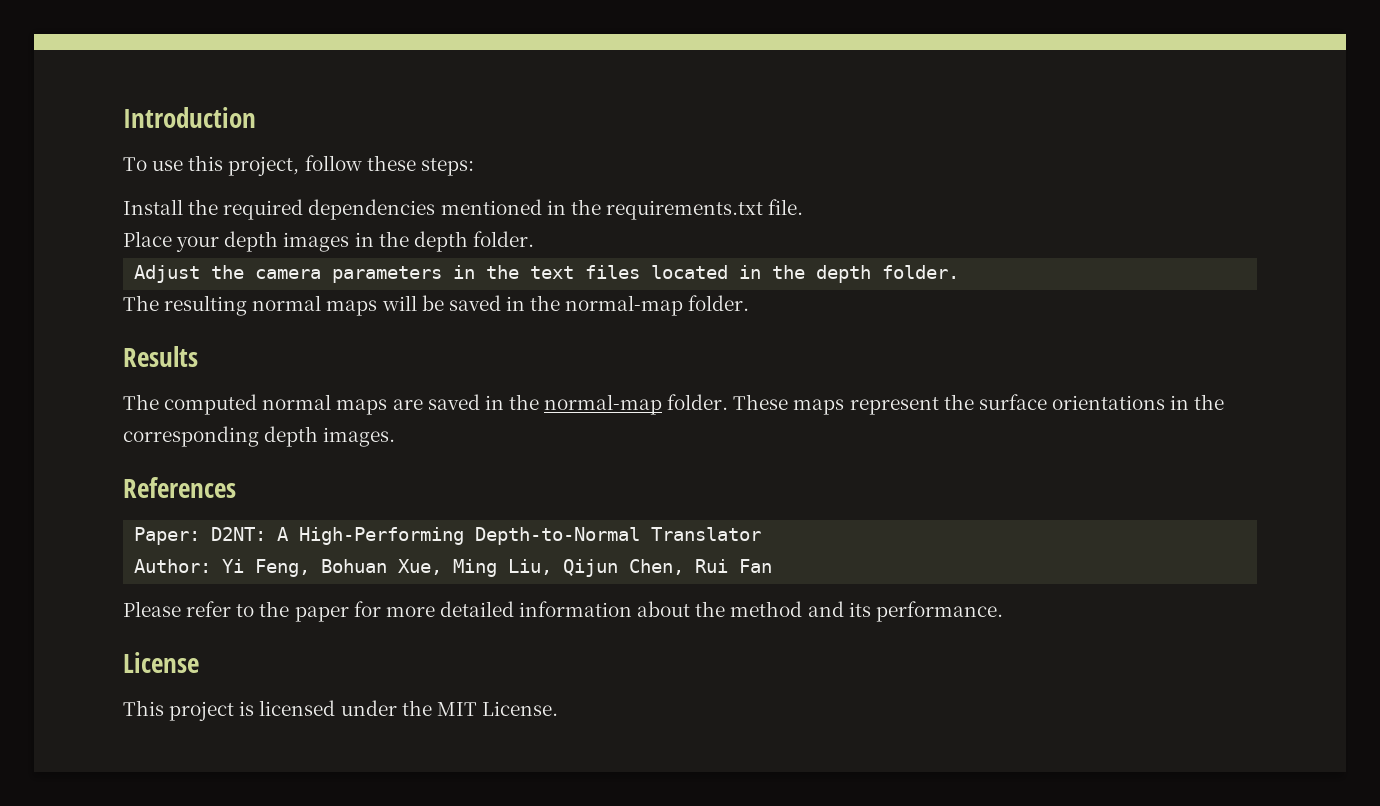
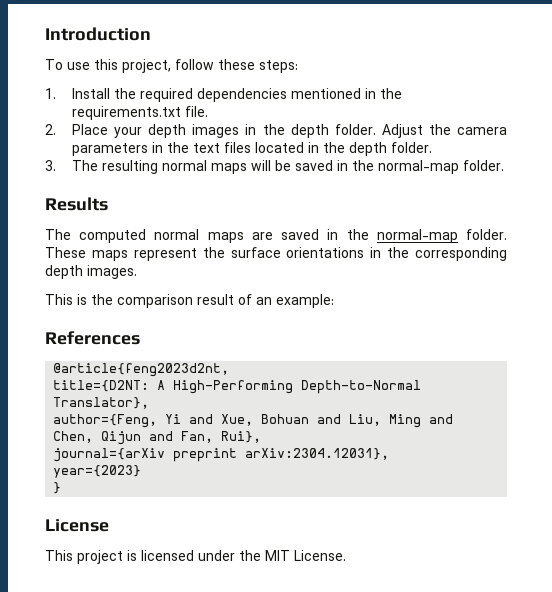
- Install the required dependencies mentioned in the requirements.txt file.
+ 1. Install the required dependencies mentioned in the requirements.txt file.
- Place your depth images in the depth folder.
- Adjust the camera parameters in the text files located in the depth folder.
+ 2. Place your depth images in the depth folder. Adjust the camera parameters in the text files located in the depth folder.
- The resulting normal maps will be saved in the normal-map folder.
+ 3. The resulting normal maps will be saved in the normal-map folder.
+ This is the comparison result of an example:
- Paper: D2NT: A High-Performing Depth-to-Normal Translator
- Author: Yi Feng, Bohuan Xue, Ming Liu, Qijun Chen, Rui Fan
- Please refer to the paper for more detailed information about the method and its performance.
+ @article{feng2023d2nt,
+ title={D2NT: A High-Performing Depth-to-Normal Translator},
+ author={Feng, Yi and Xue, Bohuan and Liu, Ming and Chen, Qijun and Fan, Rui},
+ journal={arXiv preprint arXiv:2304.12031},
+ year={2023}
+ }

